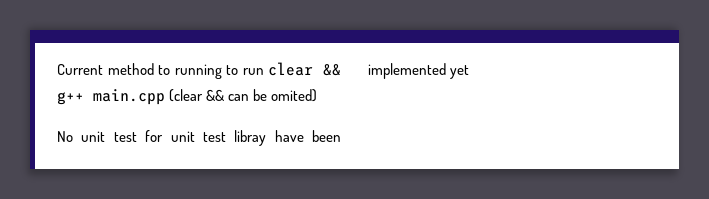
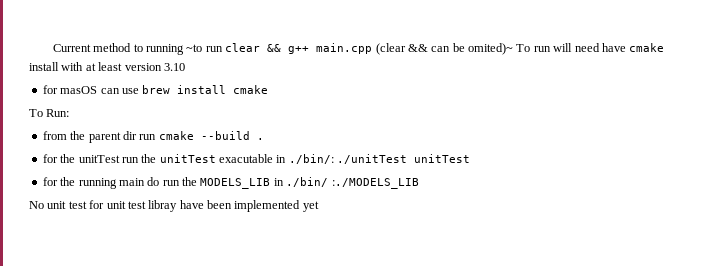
- Current method to running to run clear && g++ main.cpp (clear && can be omited)
+ Current method to running ~to run clear && g++ main.cpp (clear && can be omited)~ To run will need have cmake install with at least version 3.10
+ for masOS can use brew install cmake
+ To Run:
+ from the parent dir run cmake --build .
+ for the unitTest run the unitTest exacutable in ./bin/: ./unitTest unitTest
+ for the running main do run the MODELS_LIB in ./bin/ :./MODELS_LIB

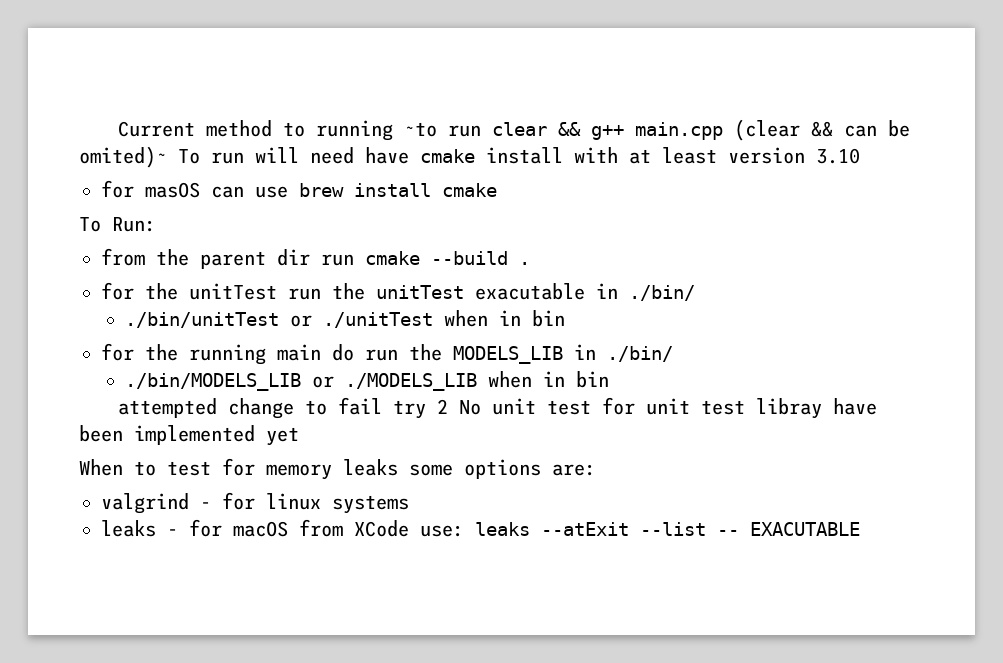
- for the unitTest run the unitTest exacutable in ./bin/: ./unitTest unitTest
+ for the unitTest run the unitTest exacutable in ./bin/
+ ./bin/unitTest or ./unitTest when in bin
- for the running main do run the MODELS_LIB in ./bin/ :./MODELS_LIB
- No unit test for unit test libray have been implemented yet
+ for the running main do run the MODELS_LIB in ./bin/
+ ./bin/MODELS_LIB or ./MODELS_LIB when in bin
+ attempted change to fail try 2 No unit test for unit test libray have been implemented yet
+ When to test for memory leaks some options are:
+ valgrind - for linux systems
+ leaks - for macOS from XCode use: leaks --atExit --list -- EXACUTABLE

